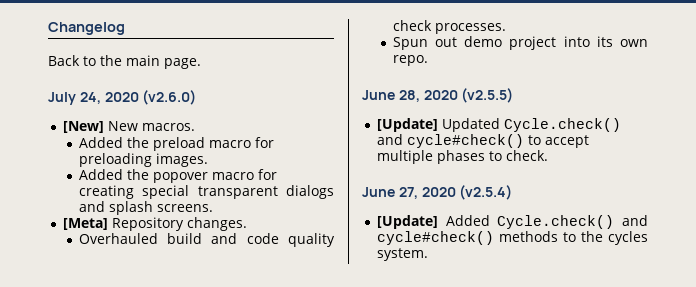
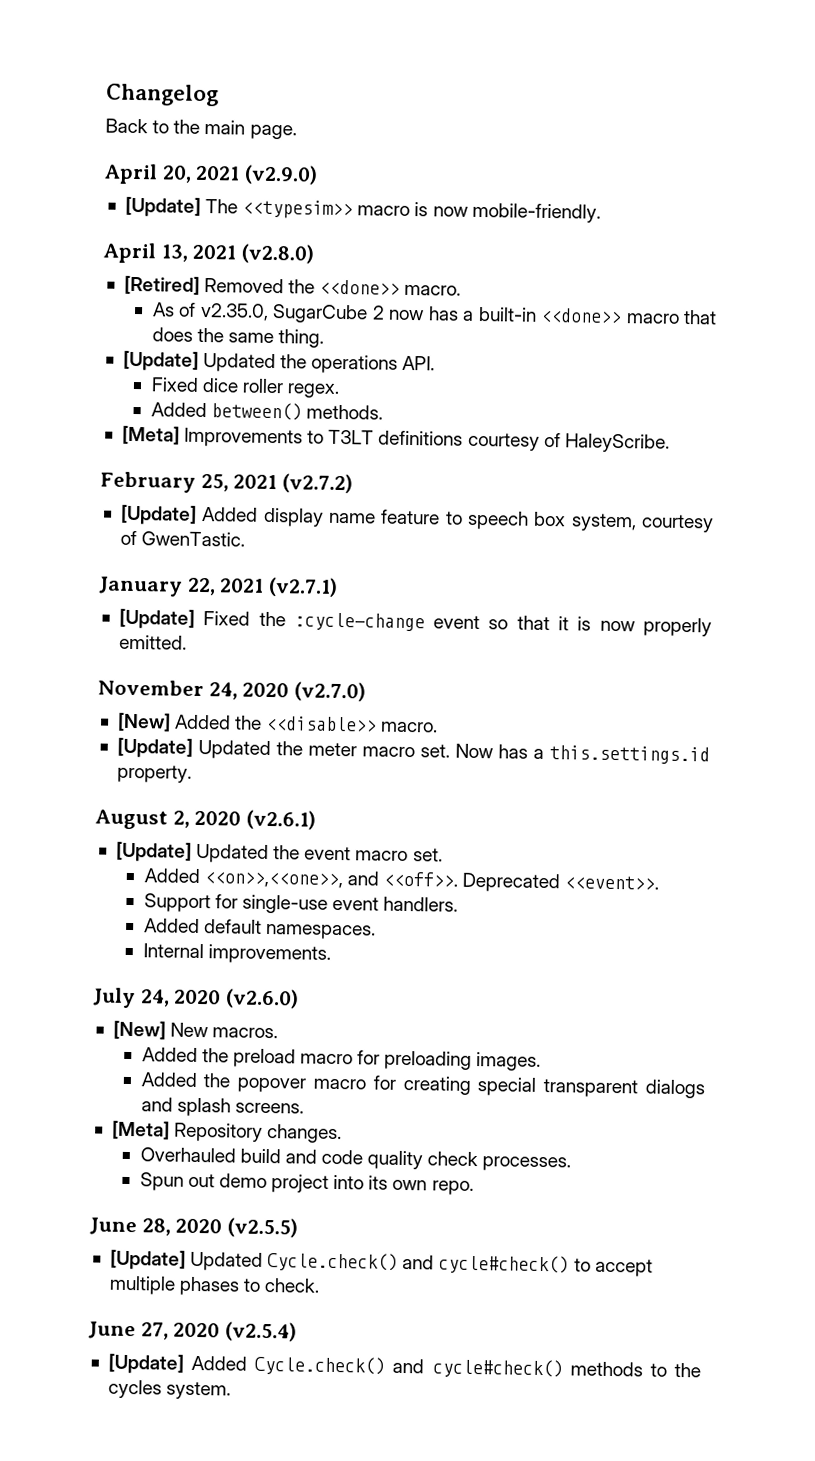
+ April 20, 2021 (v2.9.0)
+ [Update] The <<typesim>> macro is now mobile-friendly.
+ April 13, 2021 (v2.8.0)
+ [Retired] Removed the <<done>> macro.
+ As of v2.35.0, SugarCube 2 now has a built-in <<done>> macro that does the same thing.
+ [Update] Updated the operations API.
+ Fixed dice roller regex.
+ Added between() methods.
+ [Meta] Improvements to T3LT definitions courtesy of HaleyScribe.
+ February 25, 2021 (v2.7.2)
+ [Update] Added display name feature to speech box system, courtesy of GwenTastic.
+ January 22, 2021 (v2.7.1)
+ [Update] Fixed the :cycle-change event so that it is now properly emitted.
+ November 24, 2020 (v2.7.0)
+ [New] Added the <<disable>> macro.
+ [Update] Updated the meter macro set. Now has a this.settings.id property.
+ August 2, 2020 (v2.6.1)
+ [Update] Updated the event macro set.
+ Added <<on>>,<<one>>, and <<off>>. Deprecated <<event>>.
+ Support for single-use event handlers.
+ Added default namespaces.
+ Internal improvements.

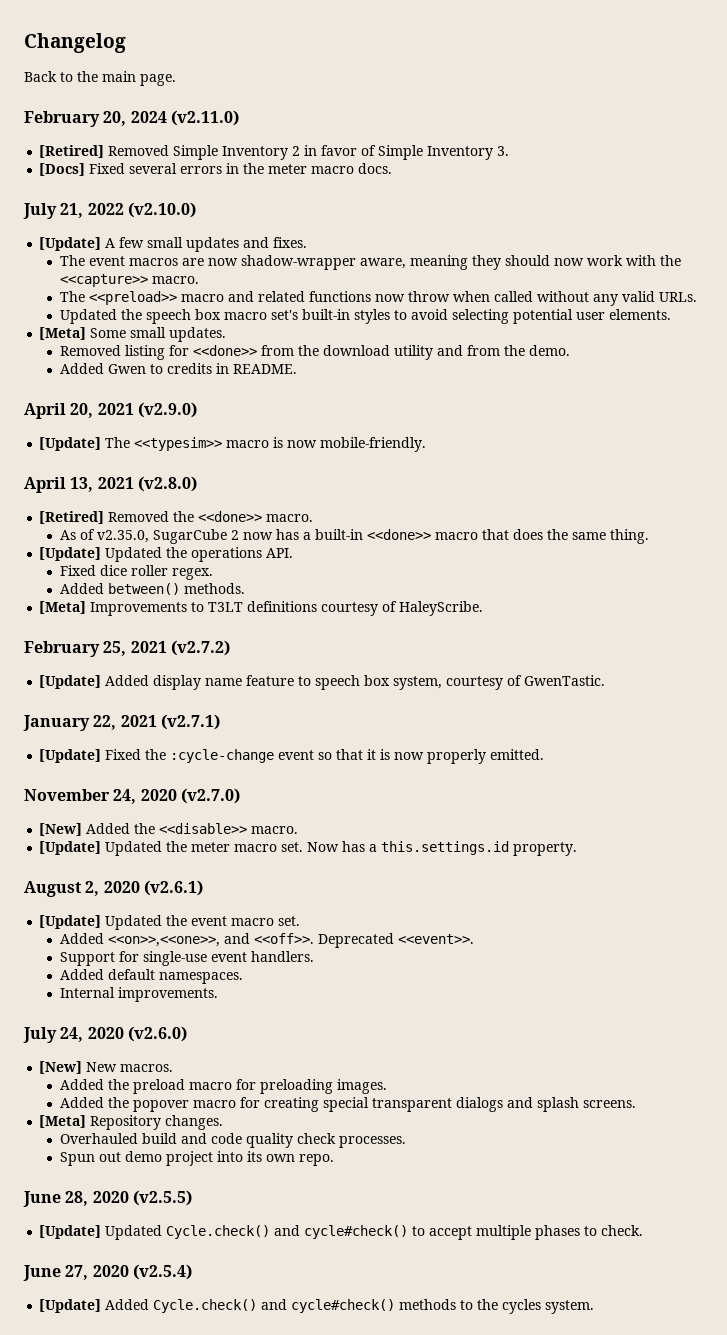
+ February 20, 2024 (v2.11.0)
+ [Retired] Removed Simple Inventory 2 in favor of Simple Inventory 3.
+ [Docs] Fixed several errors in the meter macro docs.
+ July 21, 2022 (v2.10.0)
+ [Update] A few small updates and fixes.
+ The event macros are now shadow-wrapper aware, meaning they should now work with the <<capture>> macro.
+ The <<preload>> macro and related functions now throw when called without any valid URLs.
+ Updated the speech box macro set's built-in styles to avoid selecting potential user elements.
+ [Meta] Some small updates.
+ Removed listing for <<done>> from the download utility and from the demo.
+ Added Gwen to credits in README.

